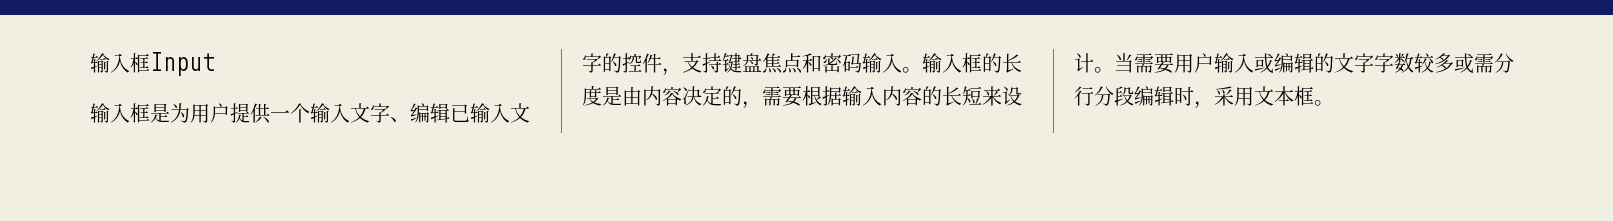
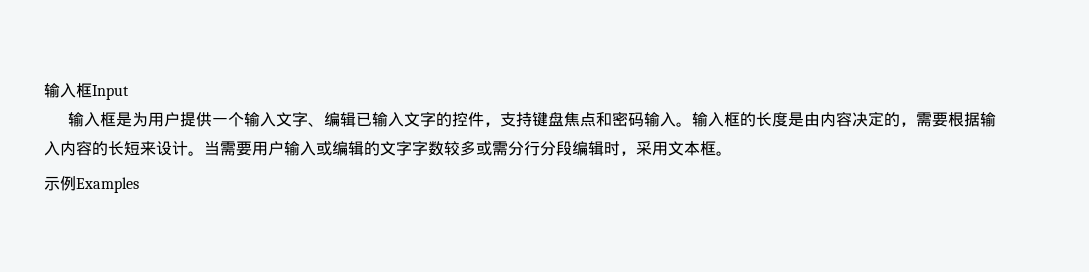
+ 示例Examples

